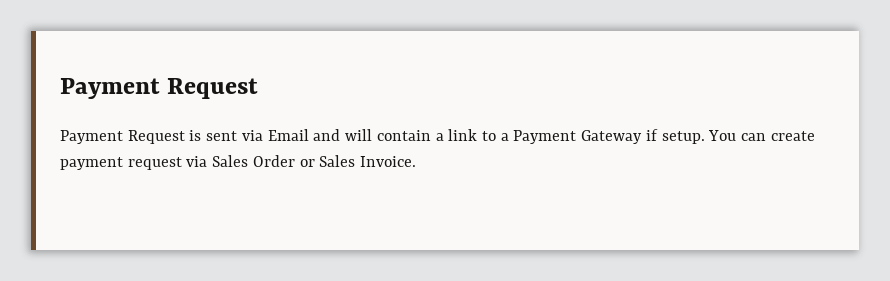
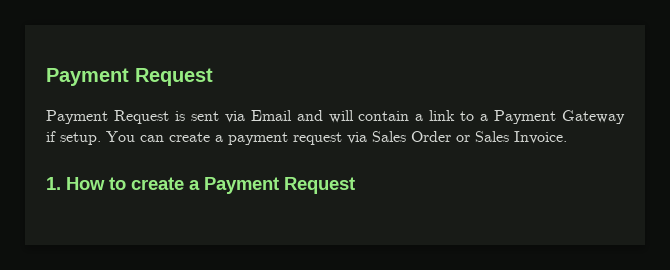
- You can create payment request via Sales Order or Sales Invoice.
+ You can create a payment request via Sales Order or Sales Invoice.
+ 1. How to create a Payment Request

